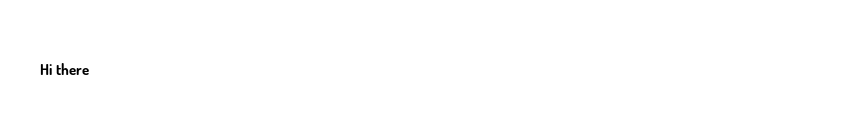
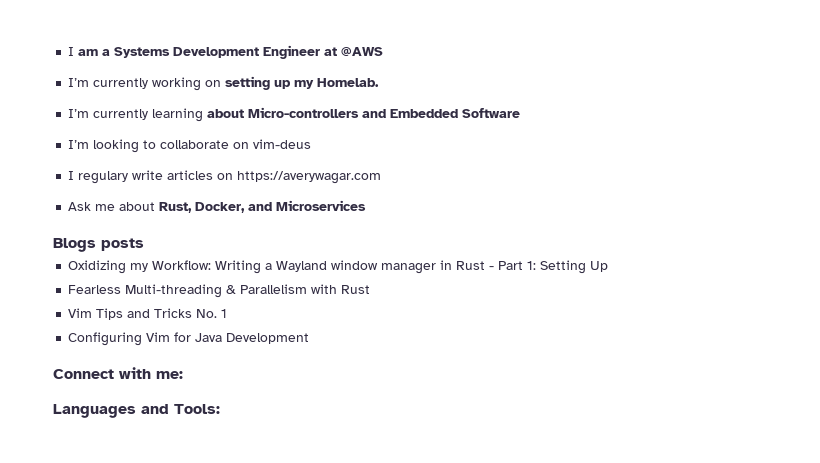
- Hi there
+ I am a Systems Development Engineer at @AWS
+ I’m currently working on setting up my Homelab.
+ I’m currently learning about Micro-controllers and Embedded Software
+ I’m looking to collaborate on vim-deus
+ I regulary write articles on https://averywagar.com
+ Ask me about Rust, Docker, and Microservices
+ Blogs posts
+ Oxidizing my Workflow: Writing a Wayland window manager in Rust - Part 1: Setting Up
+ Fearless Multi-threading & Parallelism with Rust
+ Vim Tips and Tricks No. 1
+ Configuring Vim for Java Development
+ Connect with me:
+ Languages and Tools:

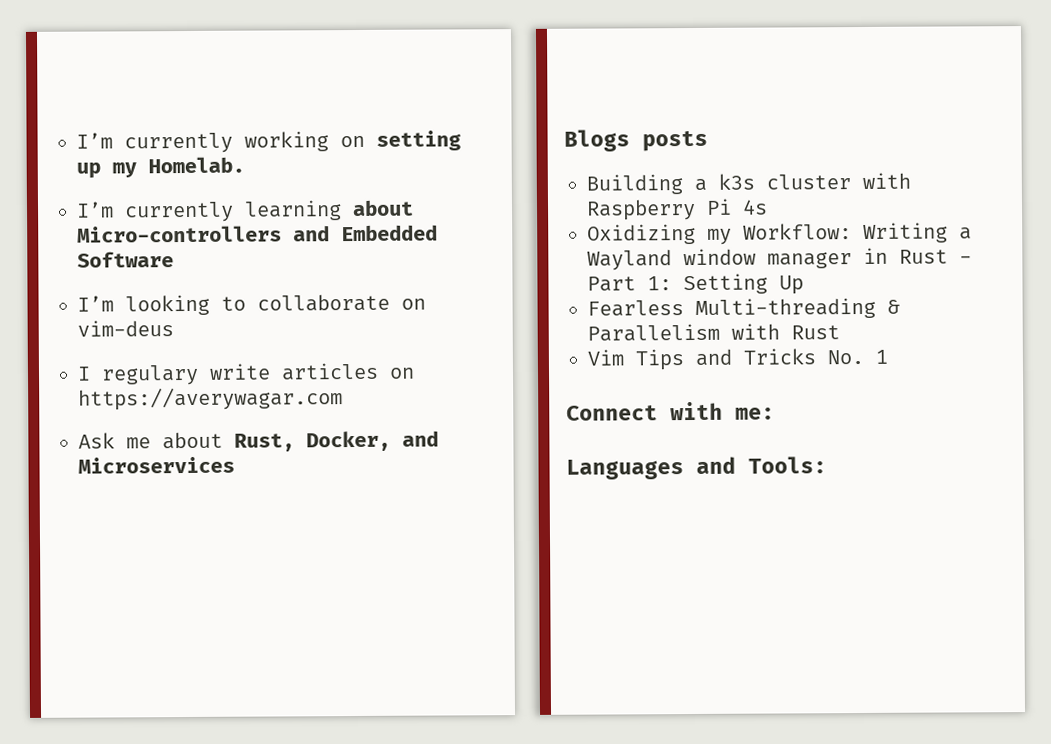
- I am a Systems Development Engineer at @AWS
+ Building a k3s cluster with Raspberry Pi 4s
- Configuring Vim for Java Development

